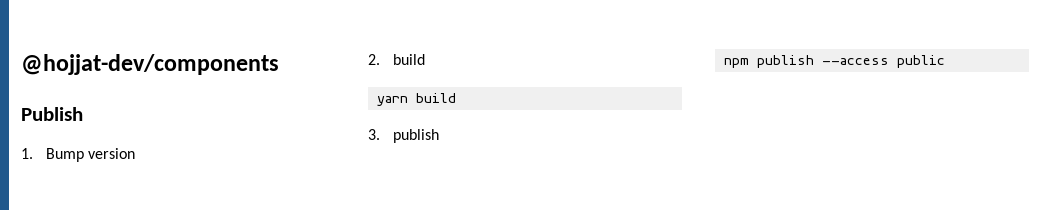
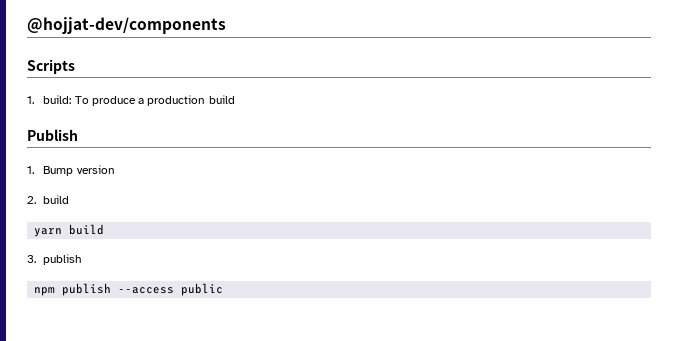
+ Scripts
+ 1. build: To produce a production build

